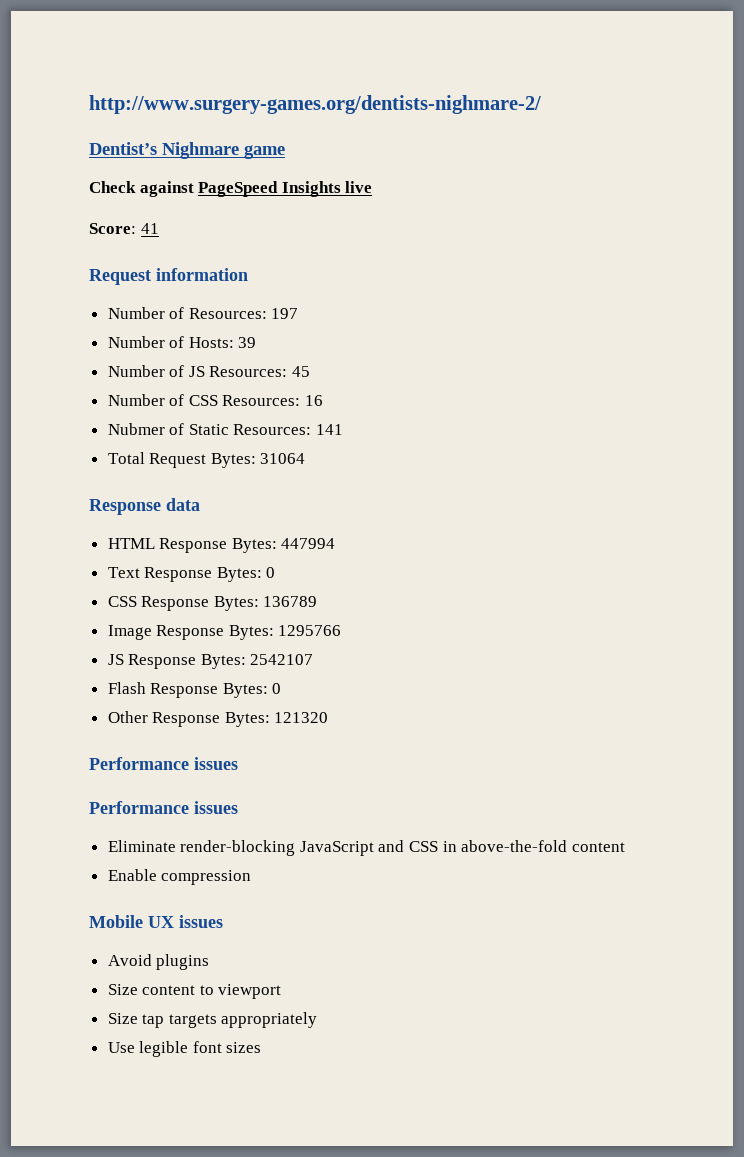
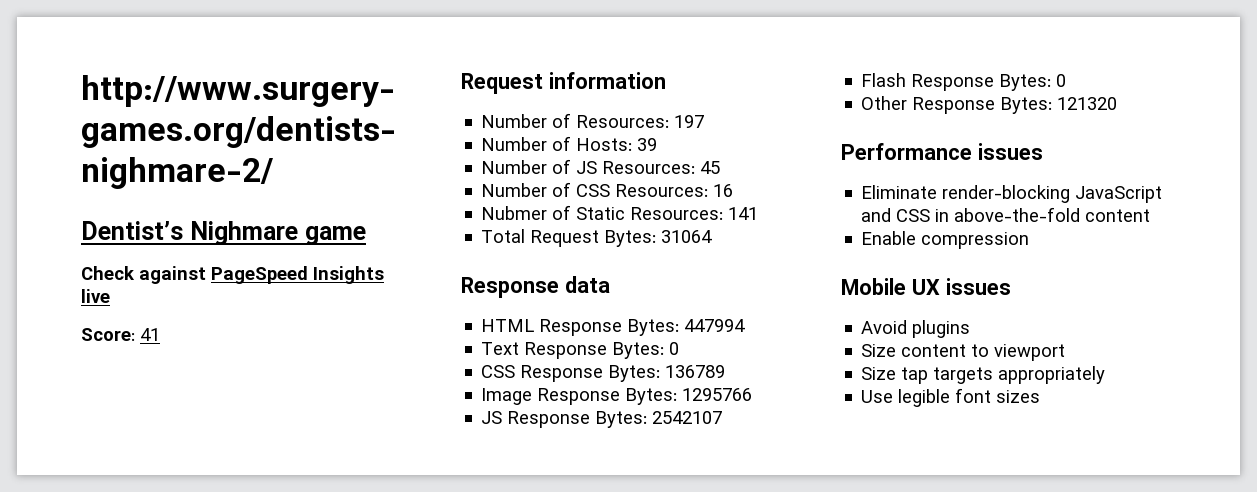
  Other Response Bytes: 121320
- Performance issues

